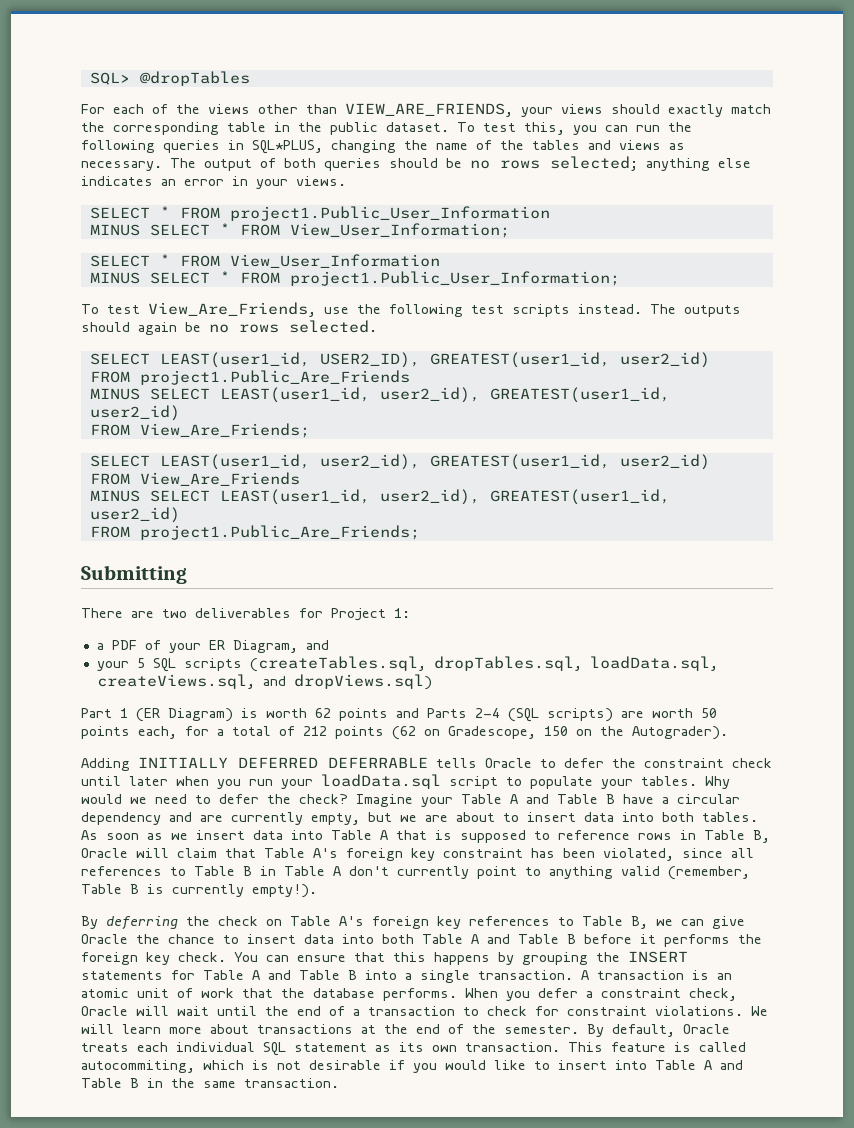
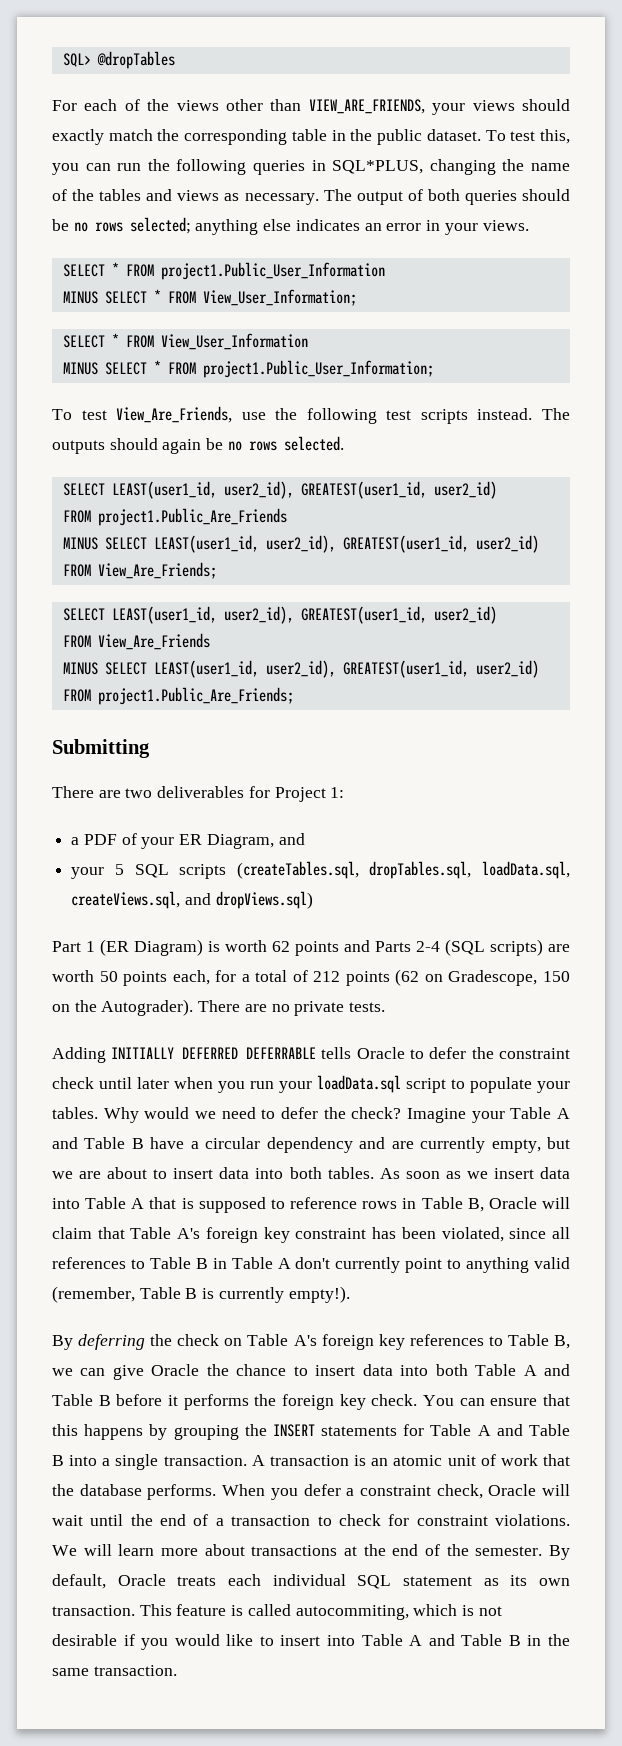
  The outputs should again be no rows selected.
- SELECT LEAST(user1_id, USER2_ID), GREATEST(user1_id, user2_id)
+ SELECT LEAST(user1_id, user2_id), GREATEST(user1_id, user2_id)
+ There are no private tests.

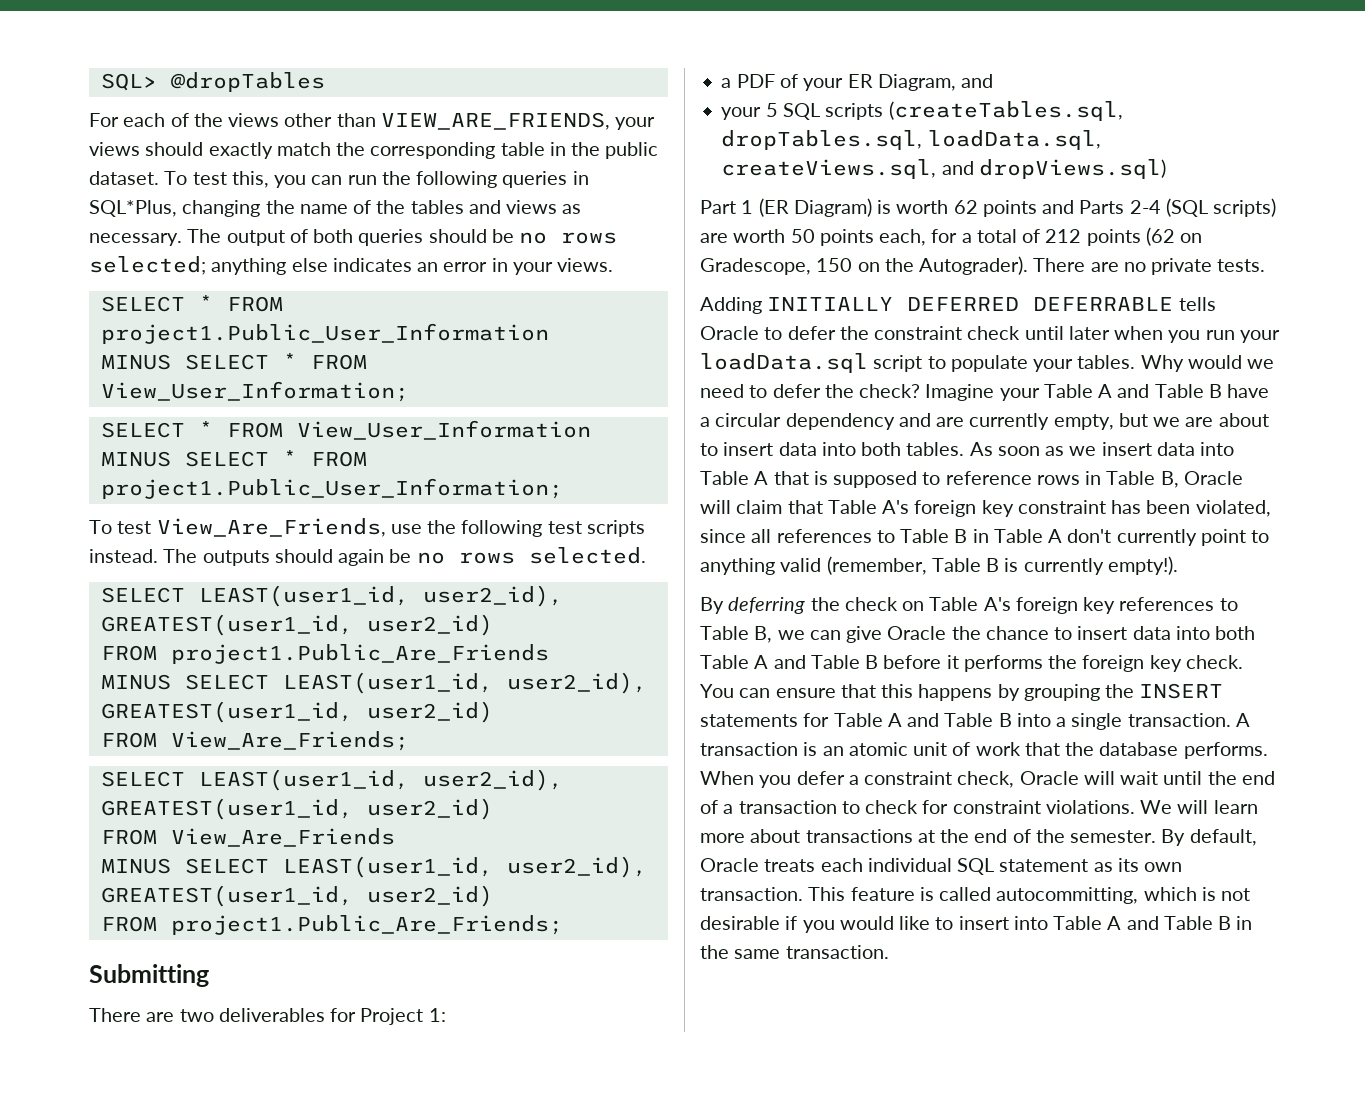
- To test this, you can run the following queries in SQL*PLUS, changing the name of the tables and views as necessary.
+ To test this, you can run the following queries in SQL*Plus, changing the name of the tables and views as necessary.
- This feature is called autocommiting, which is not desirable if you would like to insert into Table A and Table B in the same transaction.
+ This feature is called autocommitting, which is not desirable if you would like to insert into Table A and Table B in the same transaction.

